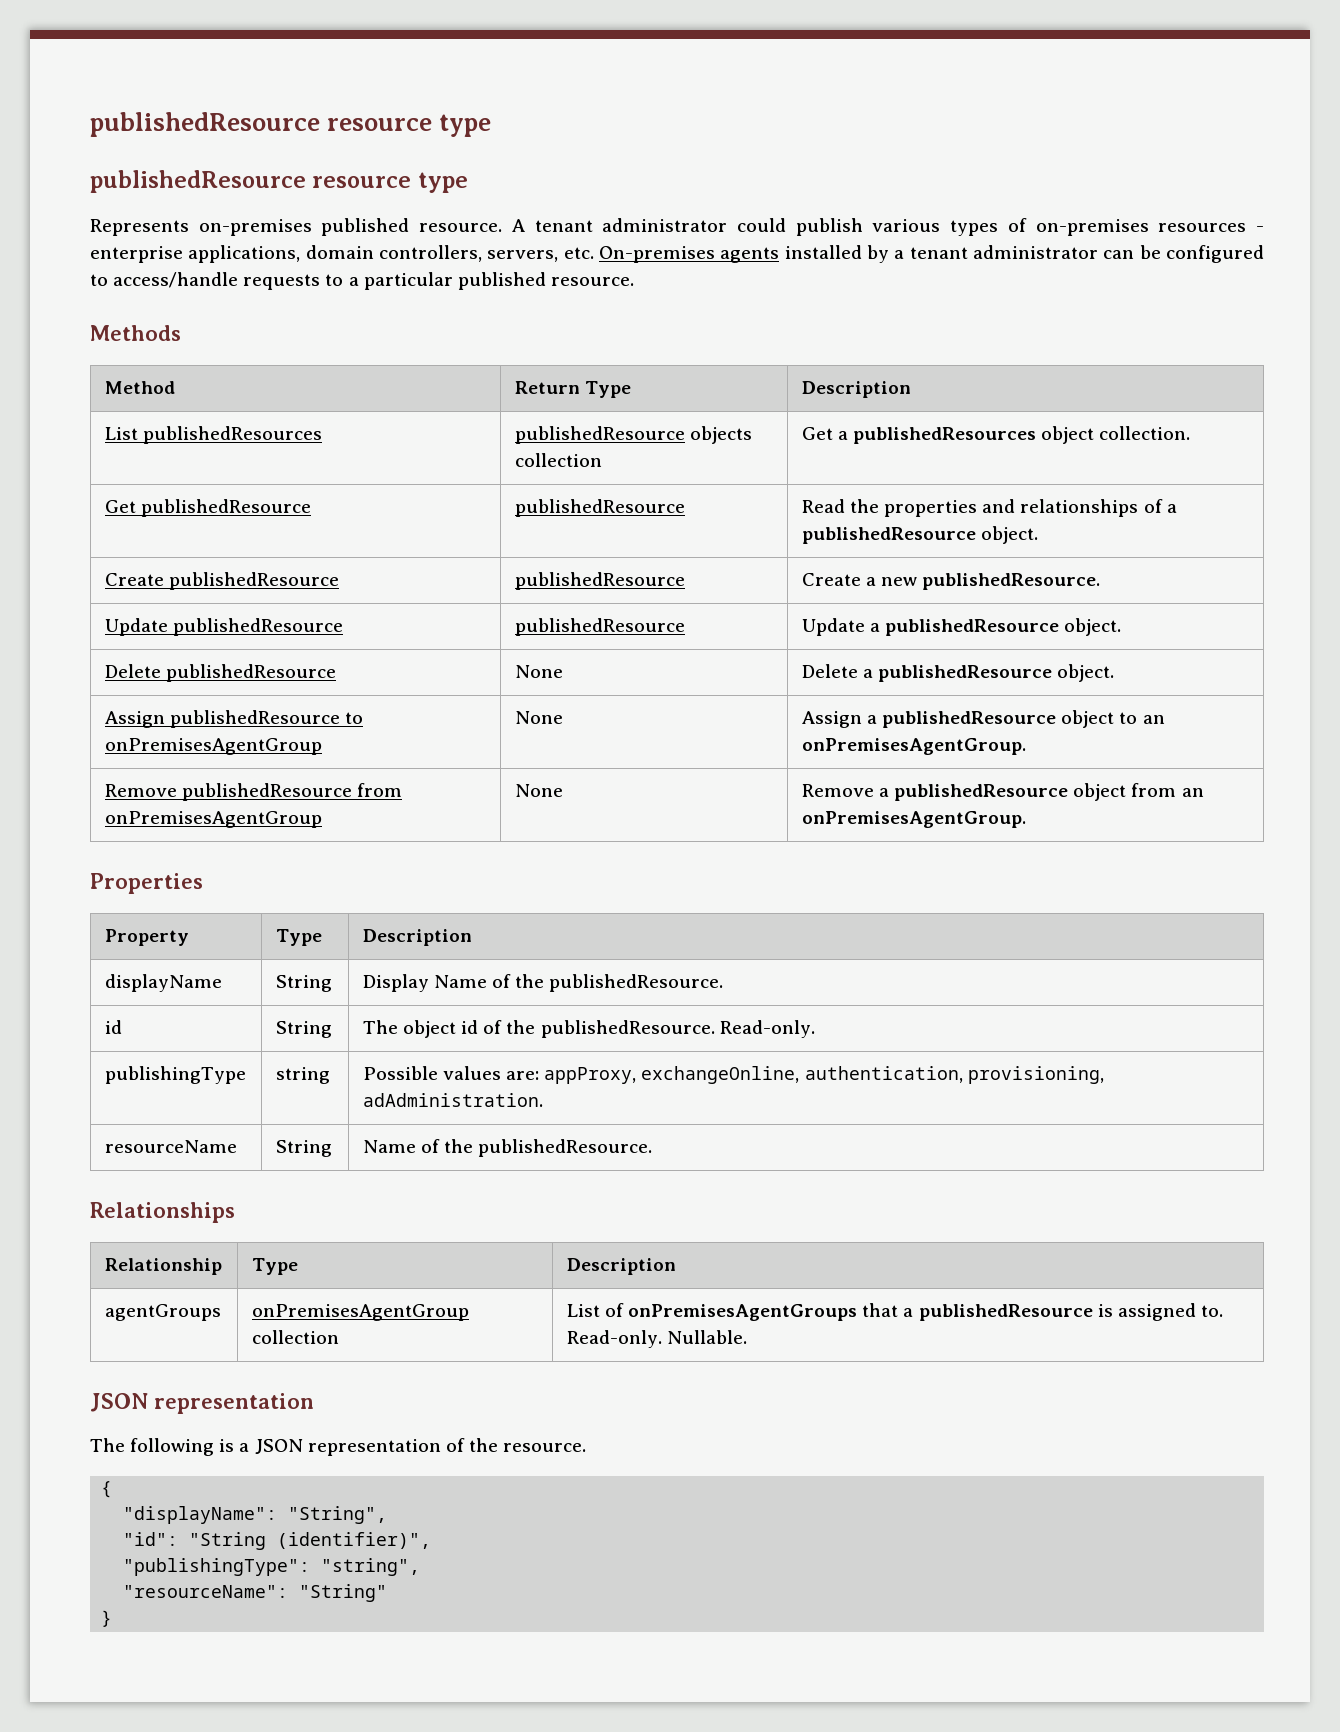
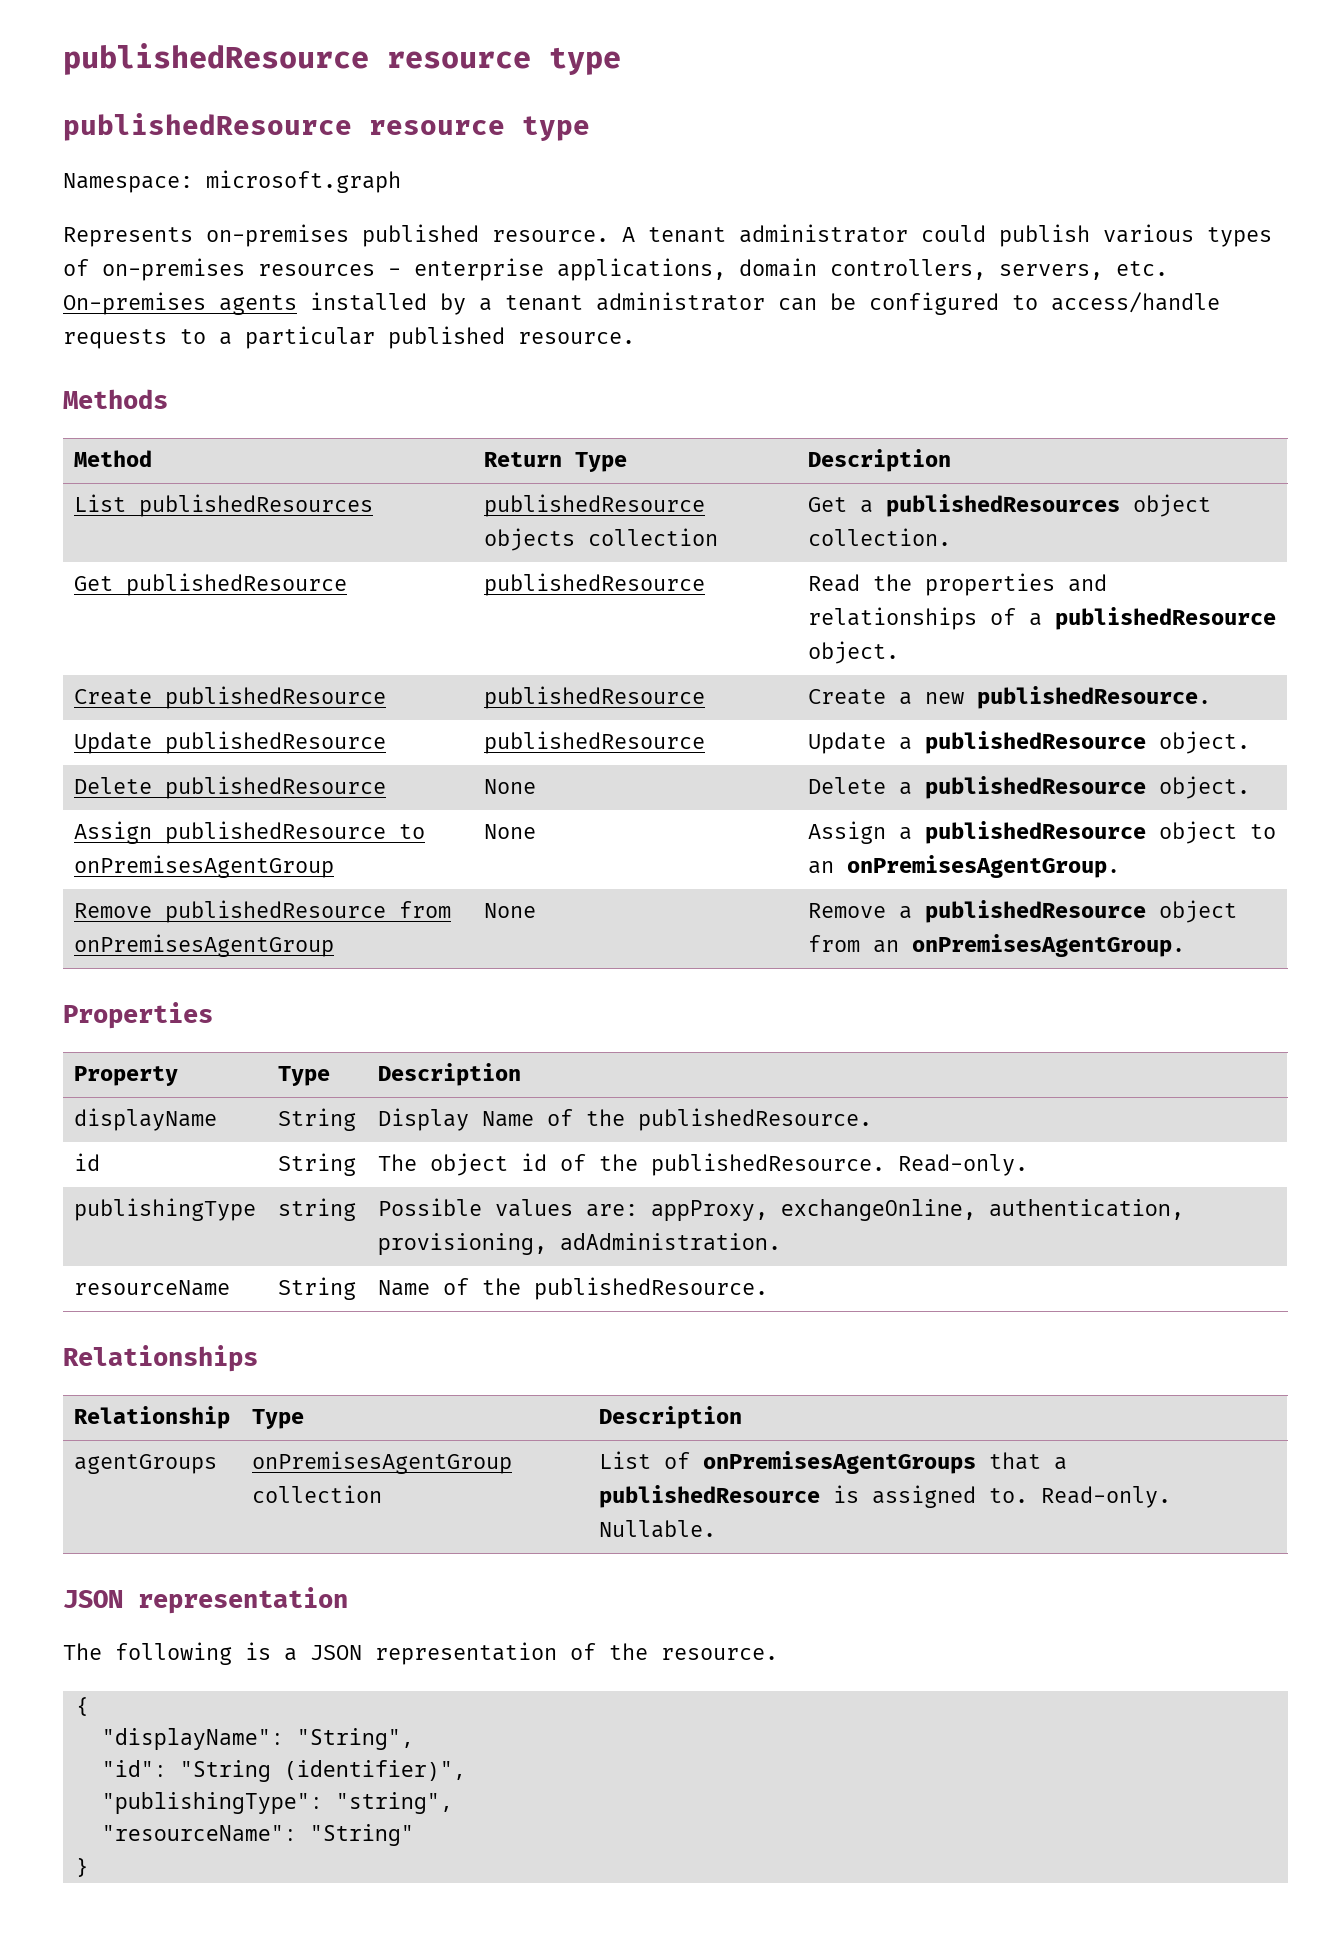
+ Namespace: microsoft.graph

